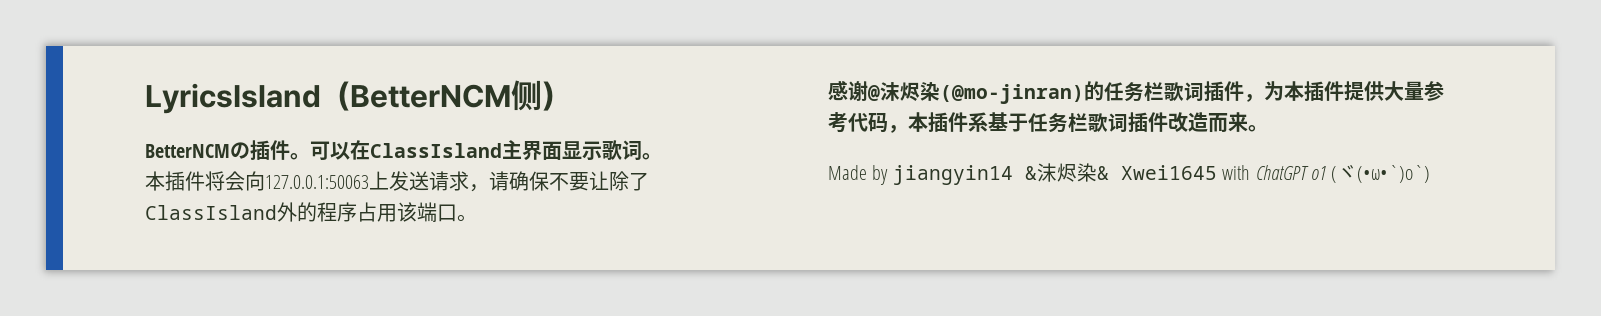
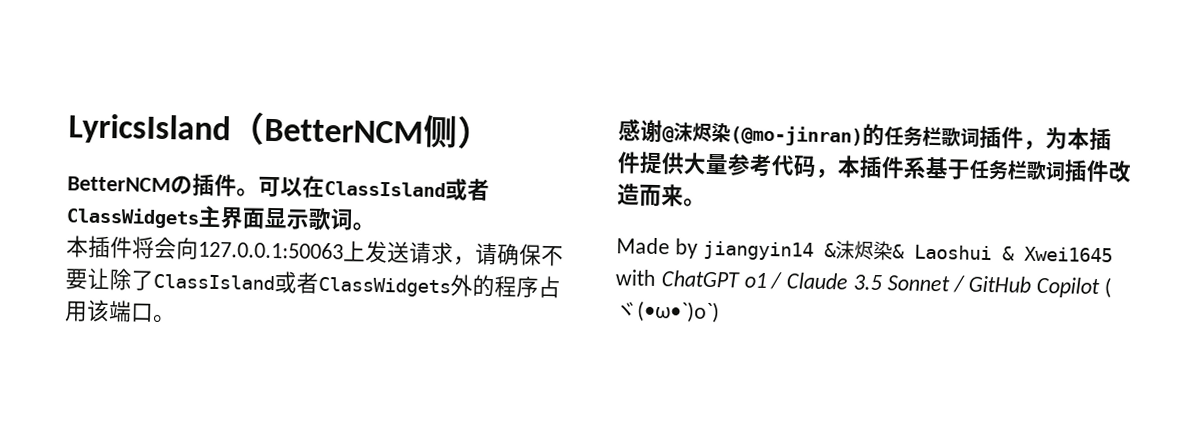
- 可以在ClassIsland主界面显示歌词。
+ 可以在ClassIsland或者ClassWidgets主界面显示歌词。
- 本插件将会向127.0.0.1:50063上发送请求，请确保不要让除了ClassIsland外的程序占用该端口。
+ 本插件将会向127.0.0.1:50063上发送请求，请确保不要让除了ClassIsland或者ClassWidgets外的程序占用该端口。
- Made by jiangyin14 &沫烬染& Xwei1645 with ChatGPT o1 (ヾ(•ω•`)o`)
+ Made by jiangyin14 &沫烬染& Laoshui & Xwei1645 with ChatGPT o1 / Claude 3.5 Sonnet / GitHub Copilot (ヾ(•ω•`)o`)

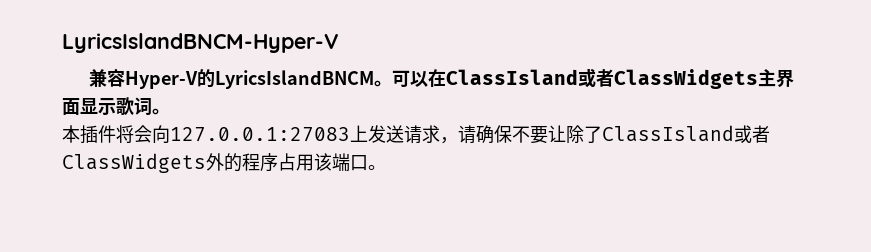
- LyricsIsland（BetterNCM侧）
- BetterNCMの插件。
+ LyricsIslandBNCM-Hyper-V
+ 兼容Hyper-V的LyricsIslandBNCM。
- 本插件将会向127.0.0.1:50063上发送请求，请确保不要让除了ClassIsland或者ClassWidgets外的程序占用该端口。
+ 本插件将会向127.0.0.1:27083上发送请求，请确保不要让除了ClassIsland或者ClassWidgets外的程序占用该端口。
- 感谢@沫烬染(@mo-jinran)的任务栏歌词插件，为本插件提供大量参考代码，本插件系基于任务栏歌词插件改造而来。
- Made by jiangyin14 &沫烬染& Laoshui & Xwei1645 with ChatGPT o1 / Claude 3.5 Sonnet / GitHub Copilot (ヾ(•ω•`)o`)

